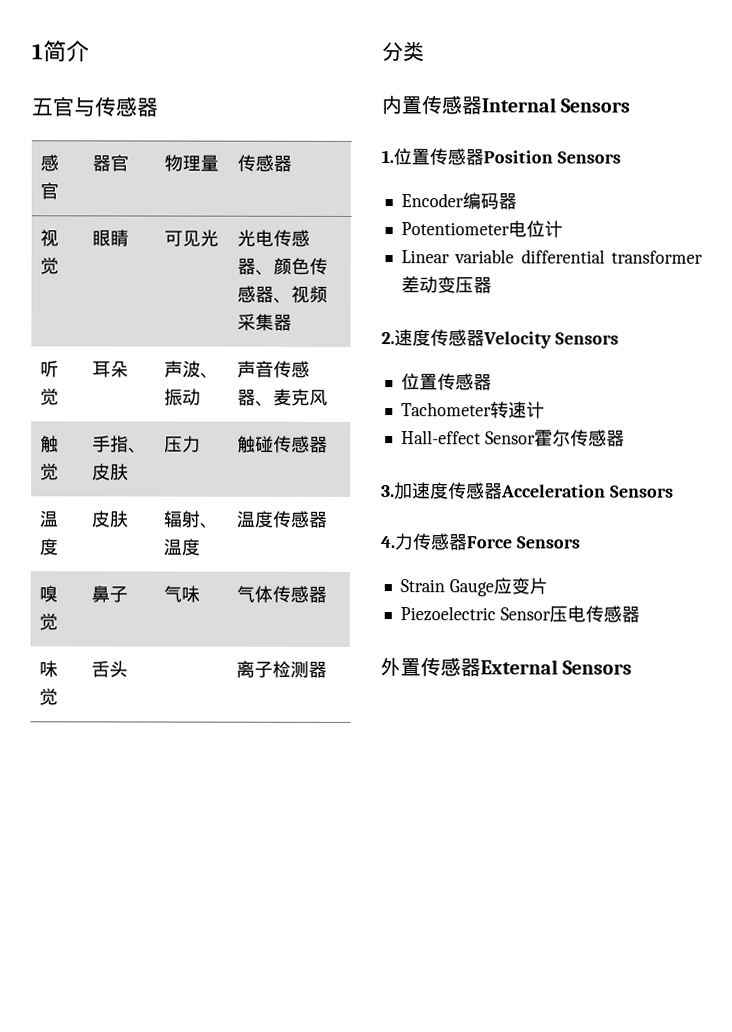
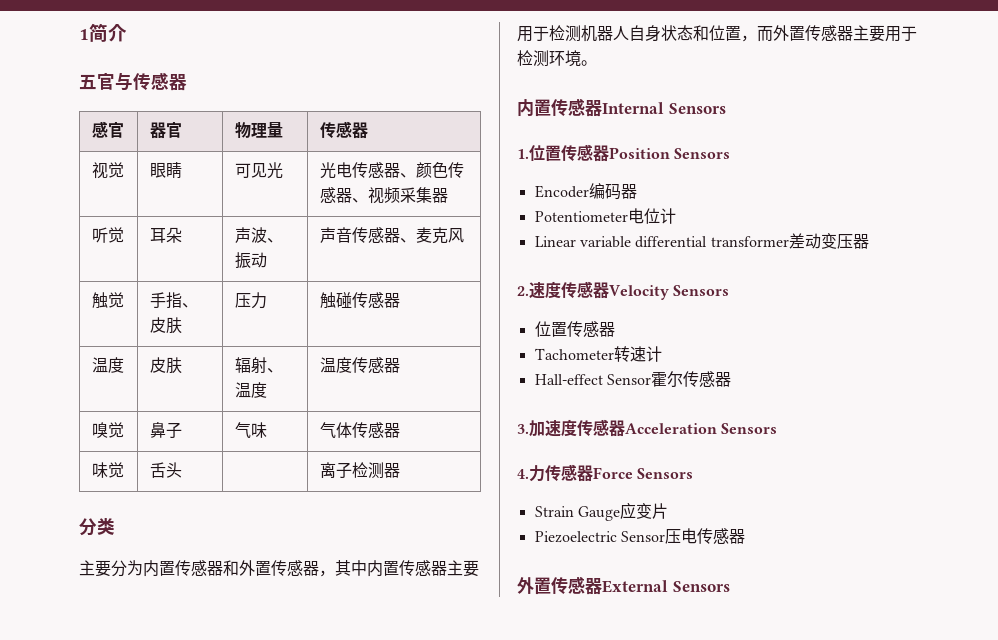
+ 主要分为内置传感器和外置传感器，其中内置传感器主要用于检测机器人自身状态和位置，而外置传感器主要用于检测环境。

